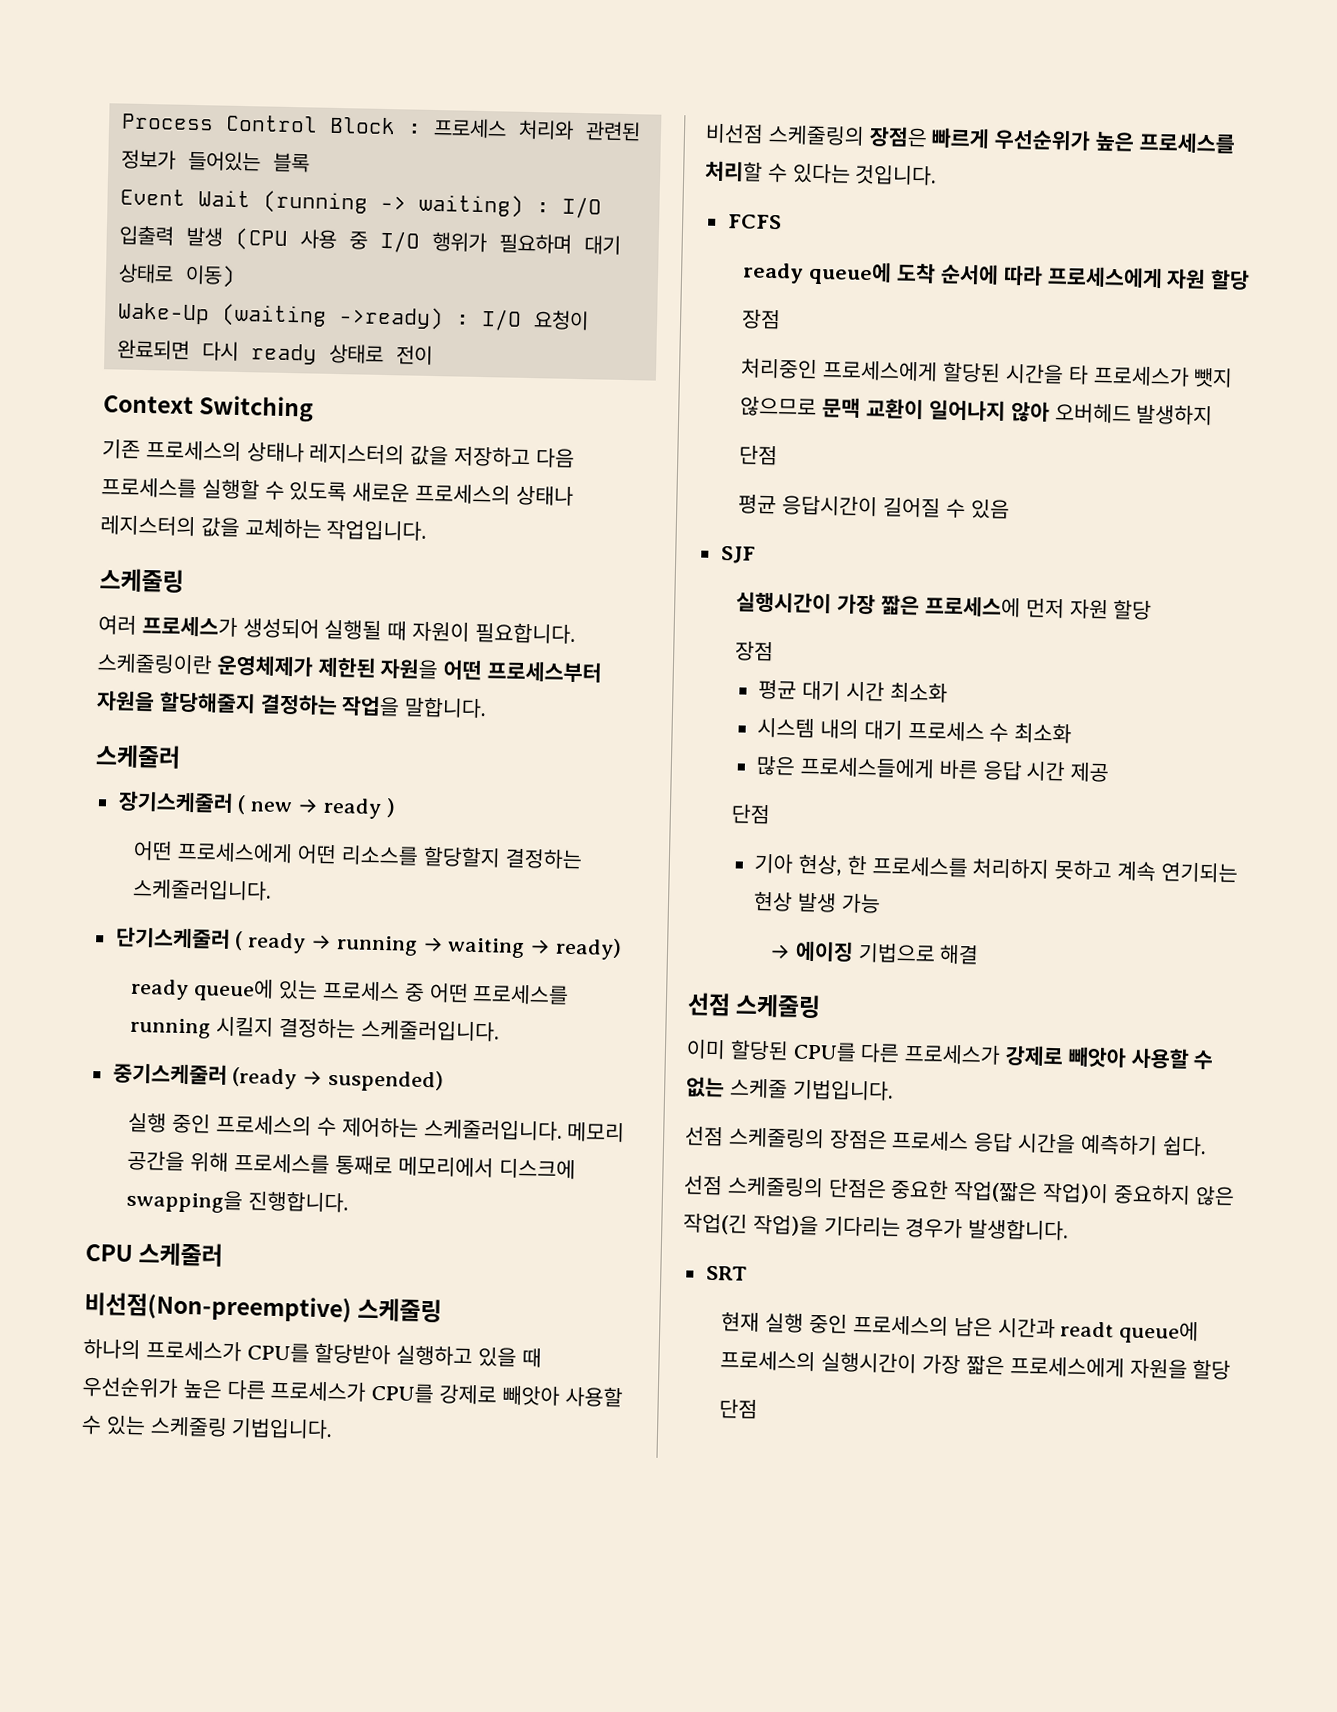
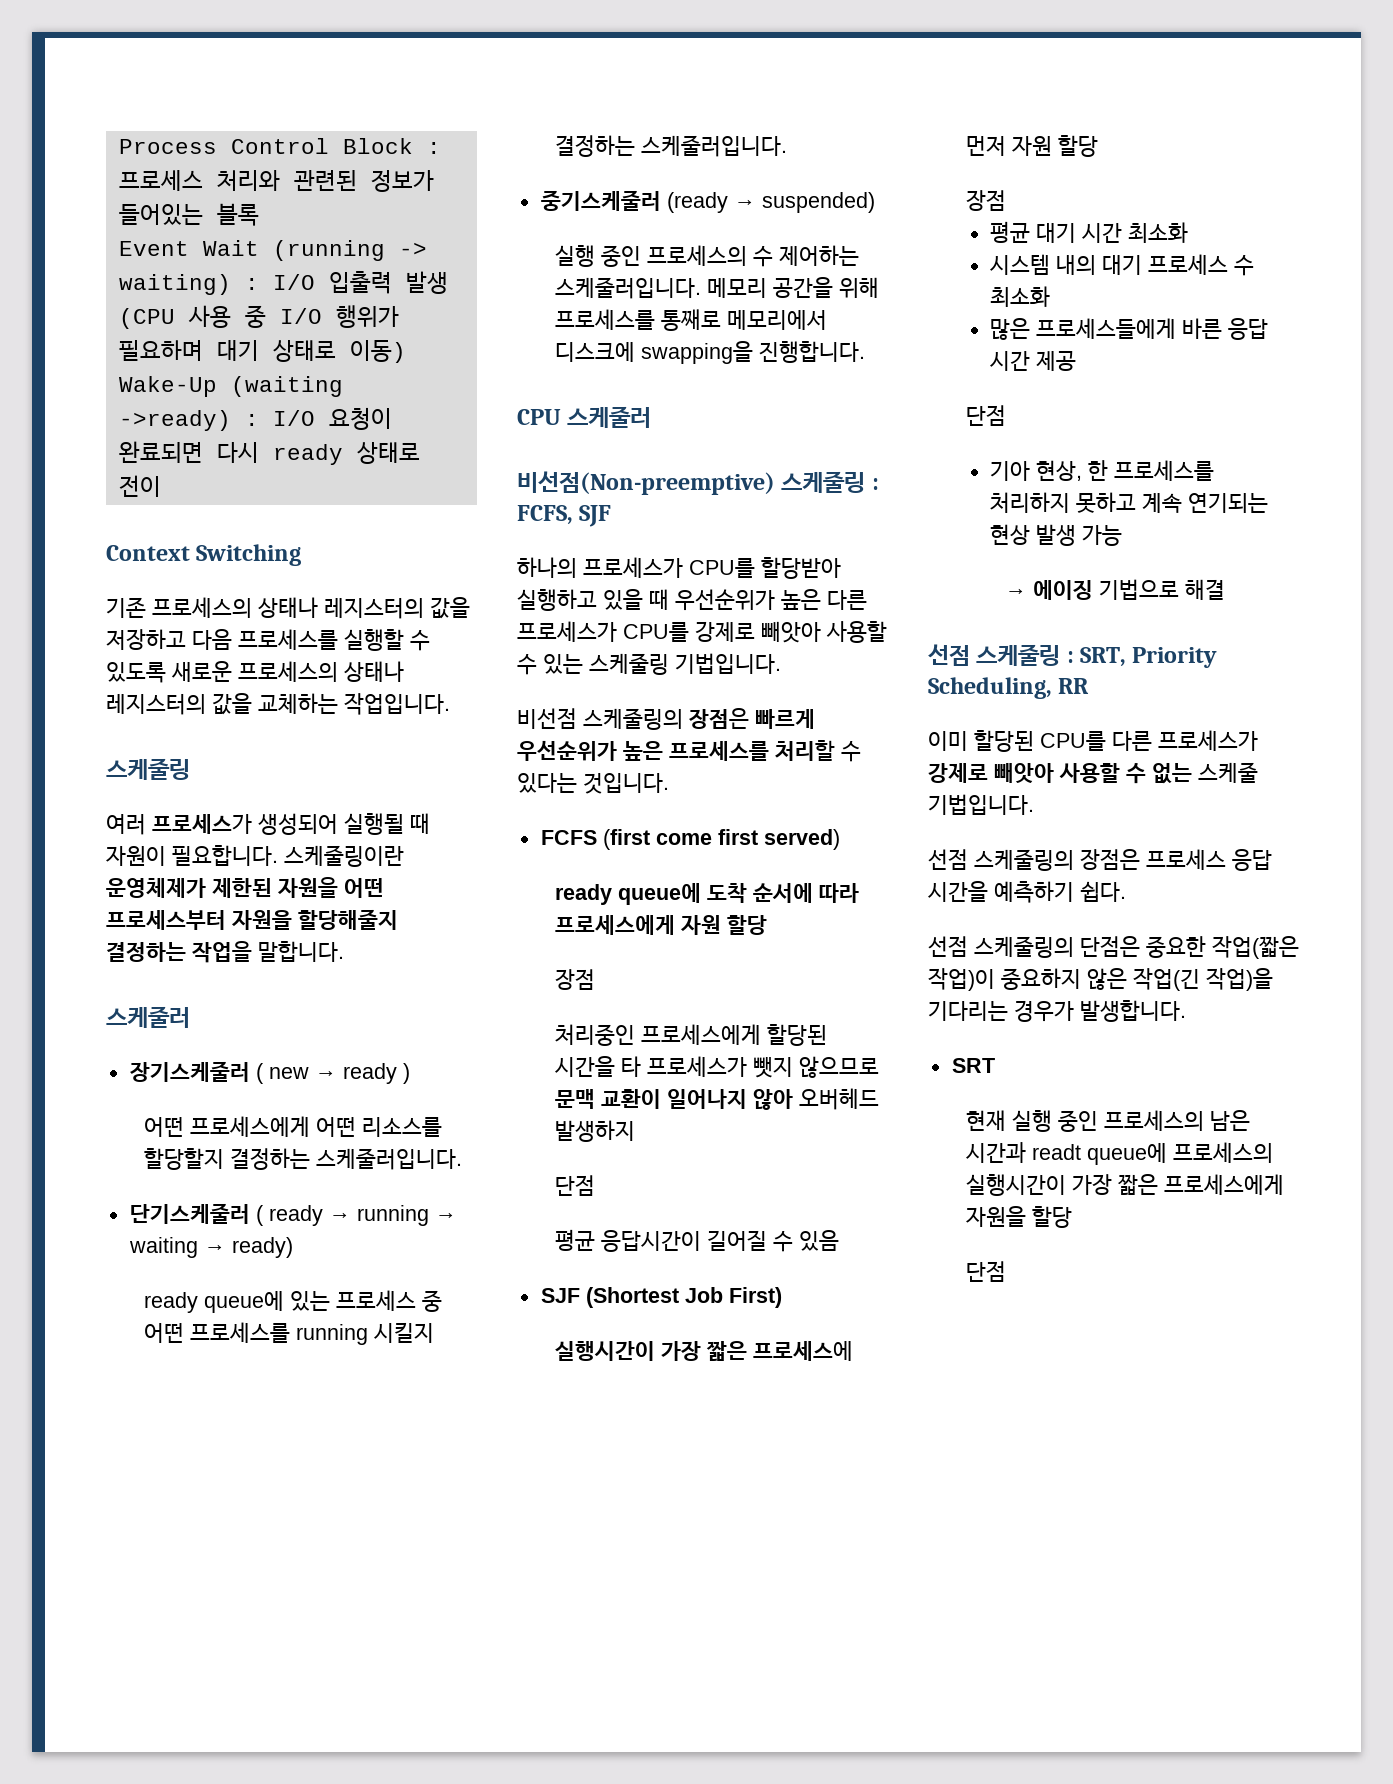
- 비선점(Non-preemptive) 스케줄링
+ 비선점(Non-preemptive) 스케줄링 : FCFS, SJF
- FCFS
+ FCFS (first come first served)
- SJF
+ SJF (Shortest Job First)
- 선점 스케줄링
+ 선점 스케줄링 : SRT, Priority Scheduling, RR

